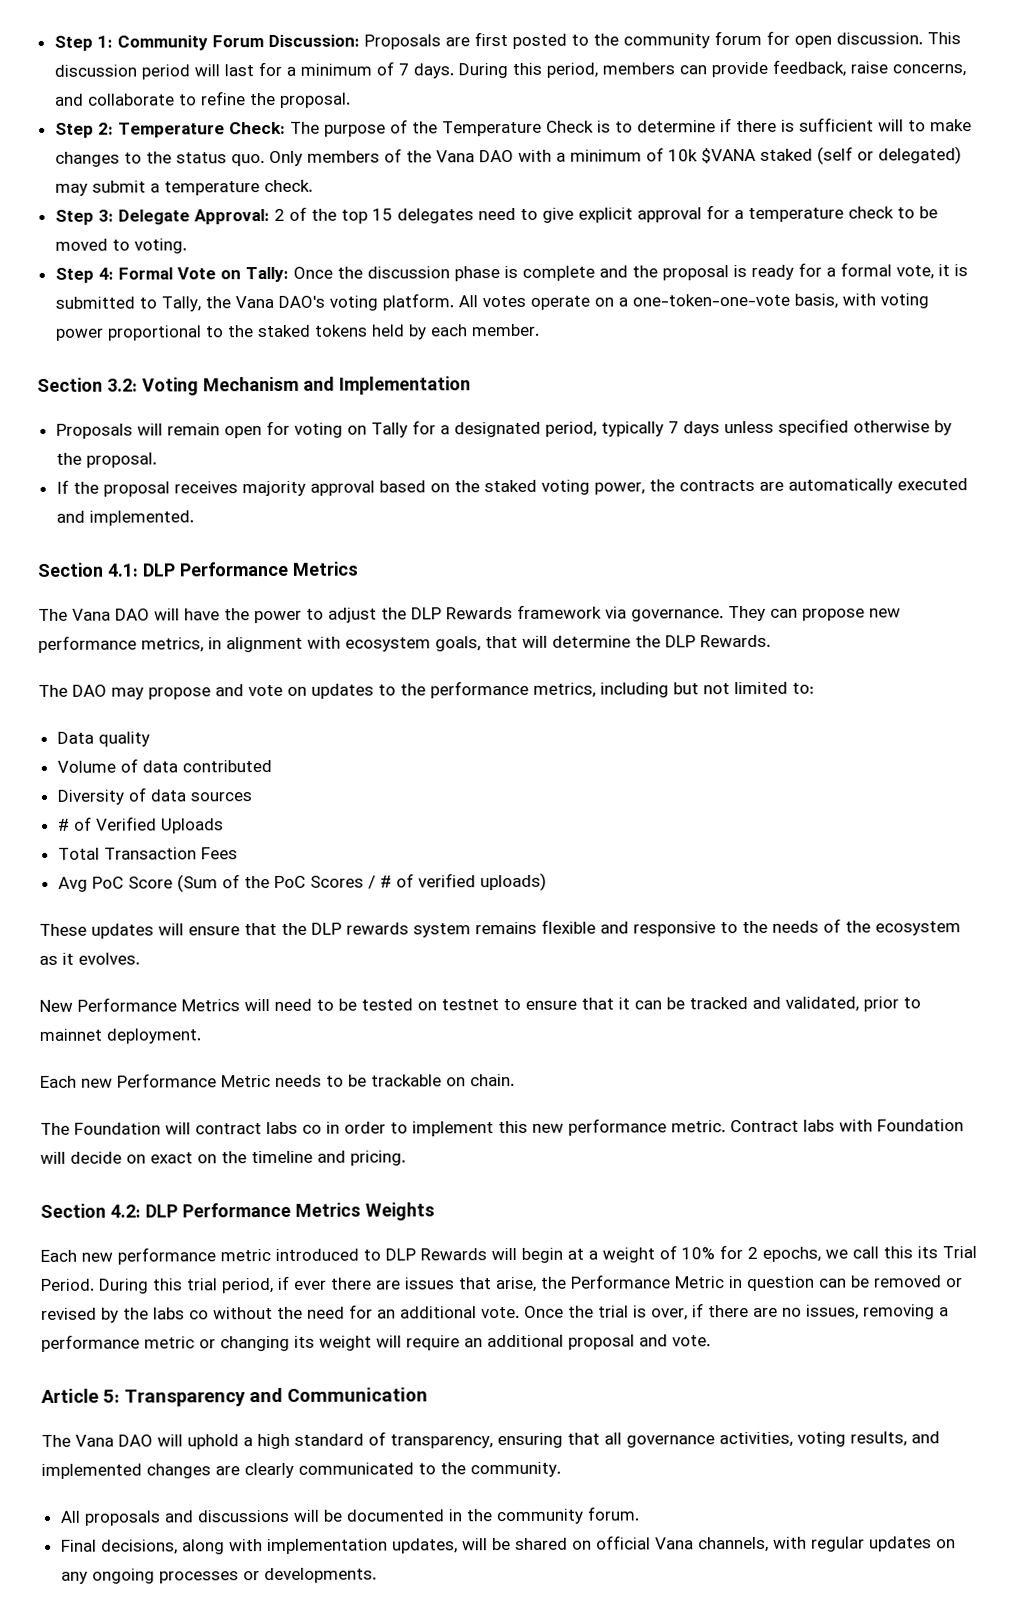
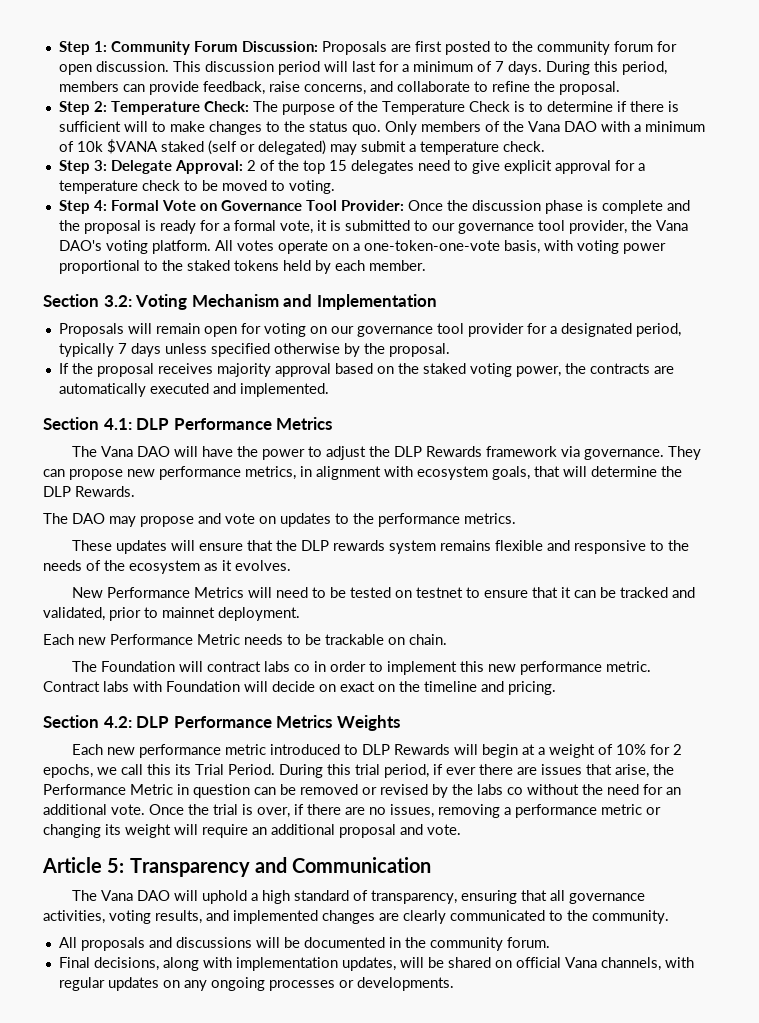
- Step 4: Formal Vote on Tally: Once the discussion phase is complete and the proposal is ready for a formal vote, it is submitted to Tally, the Vana DAO's voting platform.
+ Step 4: Formal Vote on Governance Tool Provider: Once the discussion phase is complete and the proposal is ready for a formal vote, it is submitted to our governance tool provider, the Vana DAO's voting platform.
- Proposals will remain open for voting on Tally for a designated period, typically 7 days unless specified otherwise by the proposal.
+ Proposals will remain open for voting on our governance tool provider for a designated period, typically 7 days unless specified otherwise by the proposal.
- The DAO may propose and vote on updates to the performance metrics, including but not limited to:
- Data quality
- Volume of data contributed
- Diversity of data sources
- # of Verified Uploads
- Total Transaction Fees
- Avg PoC Score (Sum of the PoC Scores / # of verified uploads)
+ The DAO may propose and vote on updates to the performance metrics.

